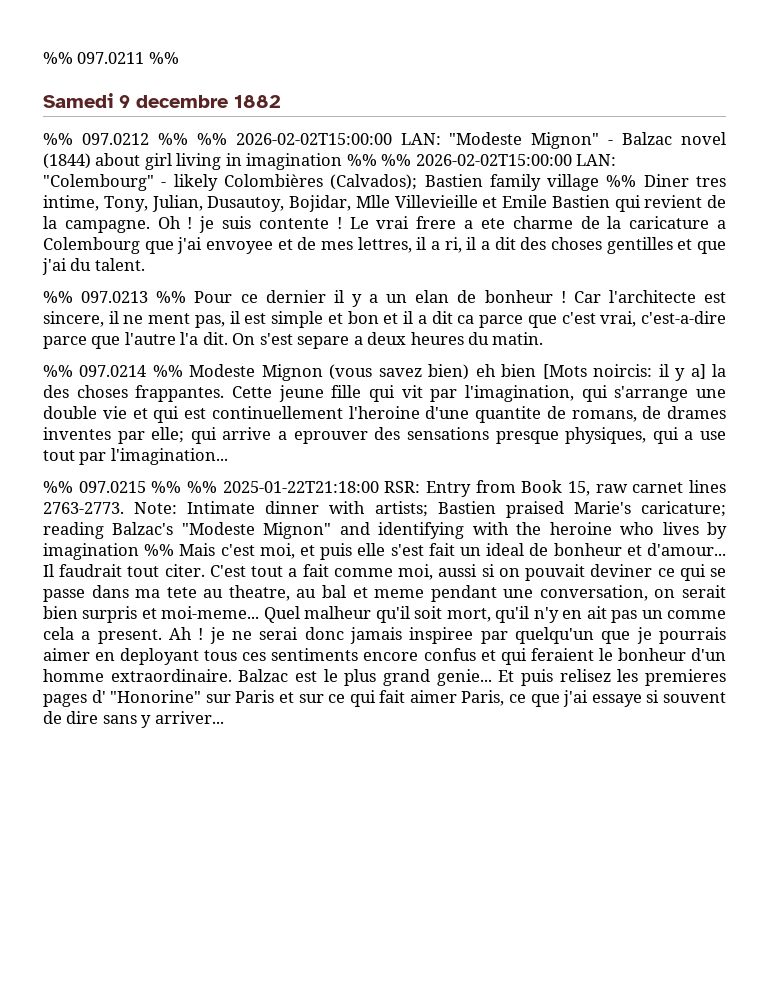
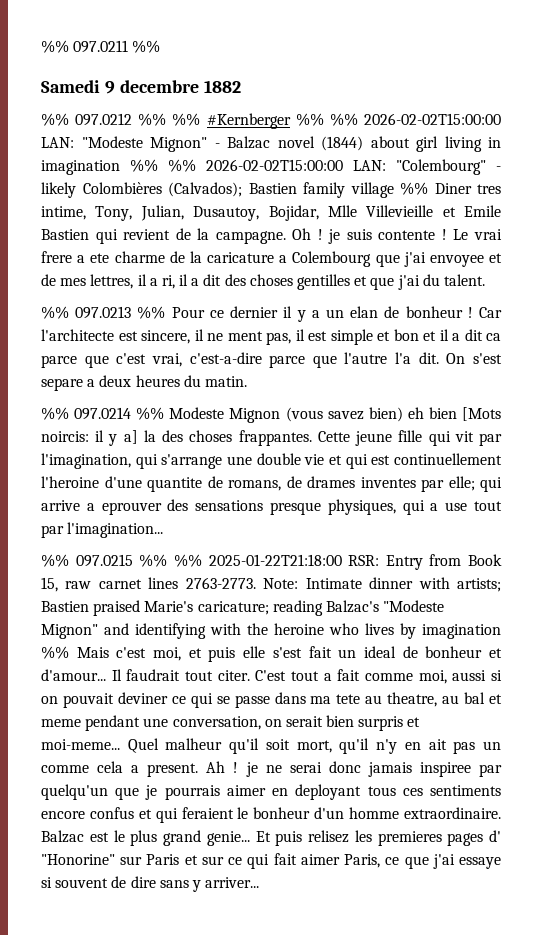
- %% 097.0212 %% %% 2026-02-02T15:00:00 LAN: "Modeste Mignon" - Balzac novel (1844) about girl living in imagination %% %% 2026-02-02T15:00:00 LAN: "Colembourg" - likely Colombières (Calvados); Bastien family village %% Diner tres intime, Tony, Julian, Dusautoy, Bojidar, Mlle Villevieille et Emile Bastien qui revient de la campagne.
+ %% 097.0212 %% %% #Kernberger %% %% 2026-02-02T15:00:00 LAN: "Modeste Mignon" - Balzac novel (1844) about girl living in imagination %% %% 2026-02-02T15:00:00 LAN: "Colembourg" - likely Colombières (Calvados); Bastien family village %% Diner tres intime, Tony, Julian, Dusautoy, Bojidar, Mlle Villevieille et Emile Bastien qui revient de la campagne.

